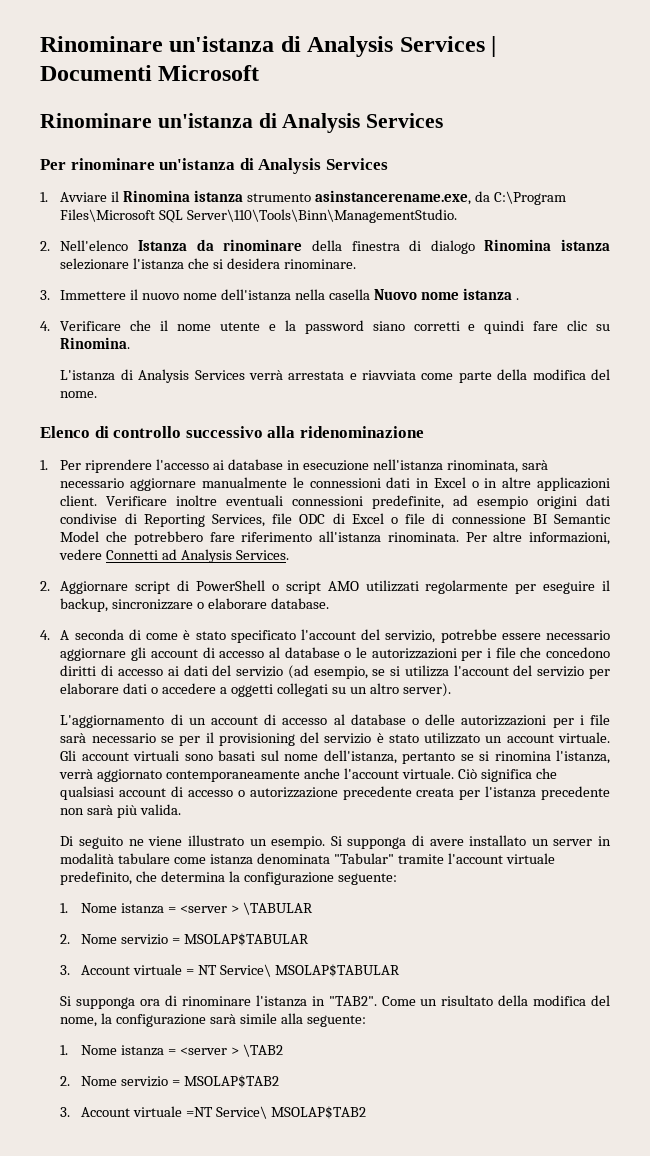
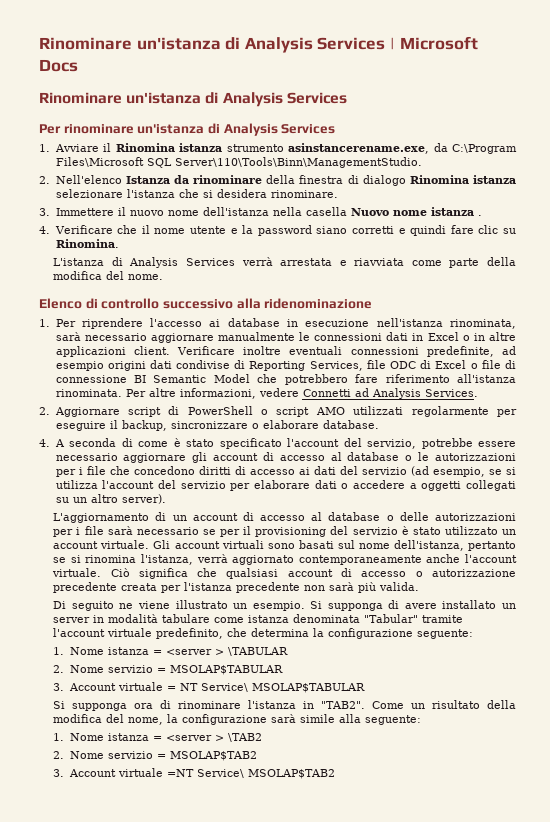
- Rinominare un'istanza di Analysis Services | Documenti Microsoft
+ Rinominare un'istanza di Analysis Services | Microsoft Docs

